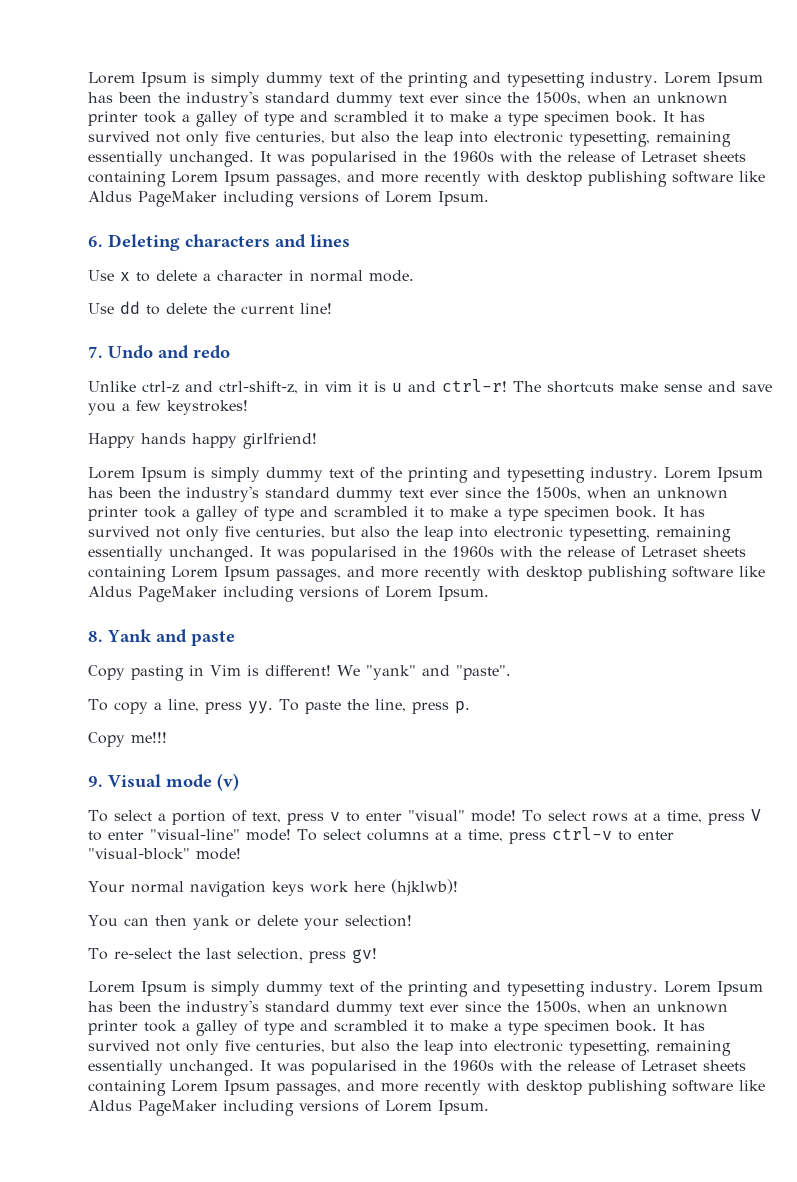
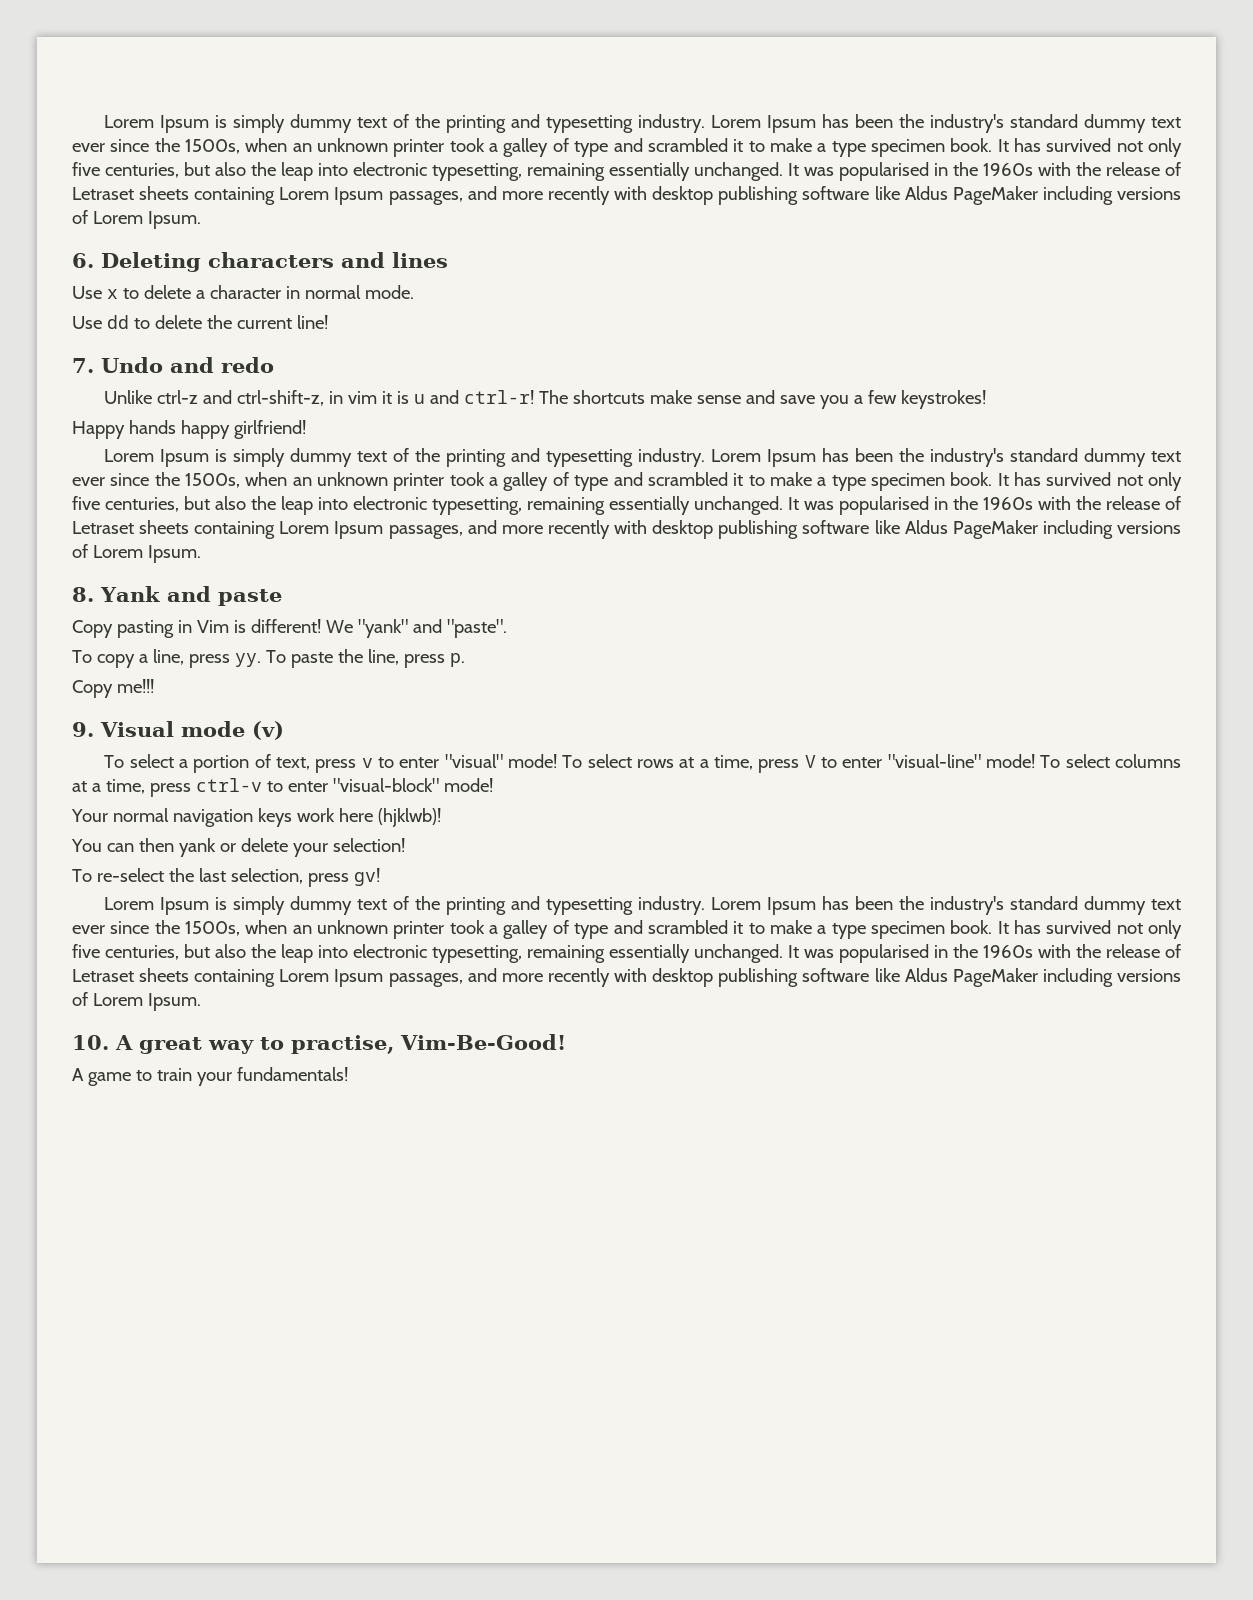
+ 10. A great way to practise, Vim-Be-Good!
+ A game to train your fundamentals!

